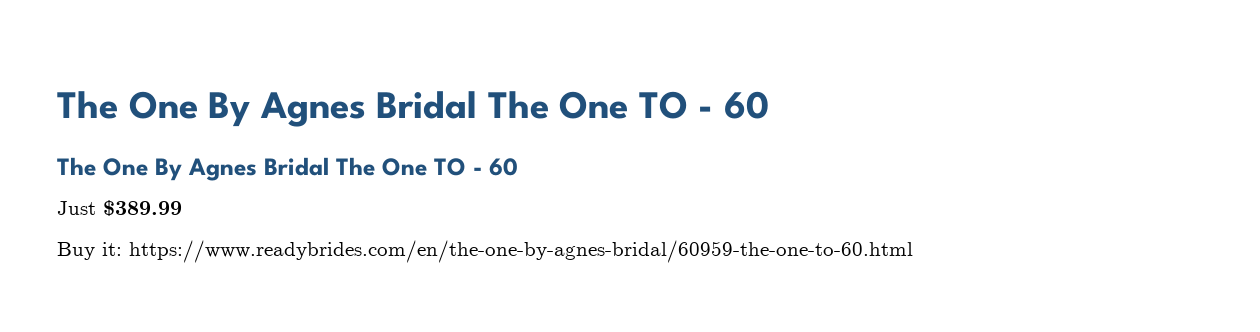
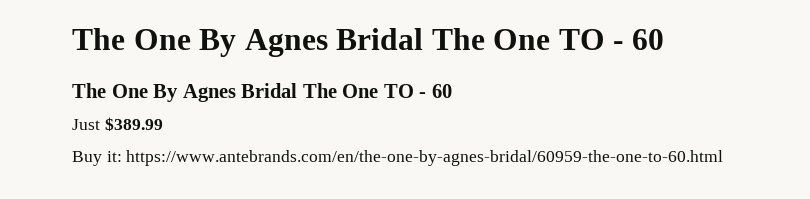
- Buy it: https://www.readybrides.com/en/the-one-by-agnes-bridal/60959-the-one-to-60.html
+ Buy it: https://www.antebrands.com/en/the-one-by-agnes-bridal/60959-the-one-to-60.html

